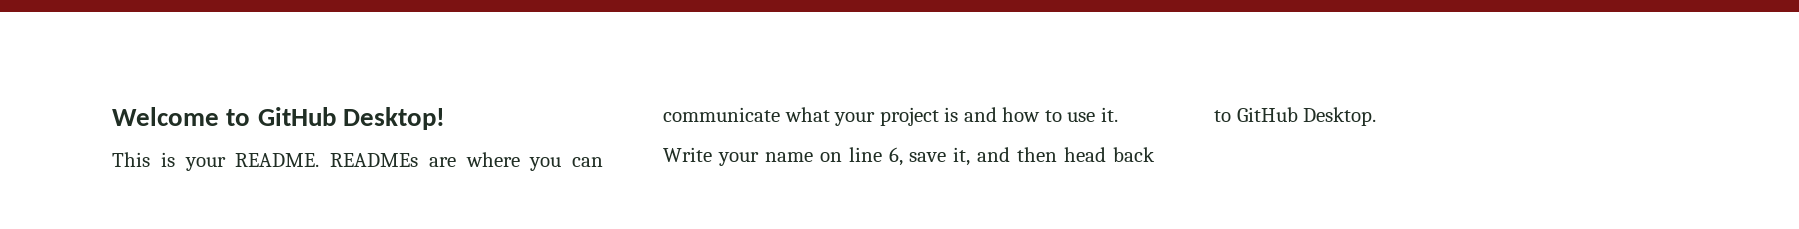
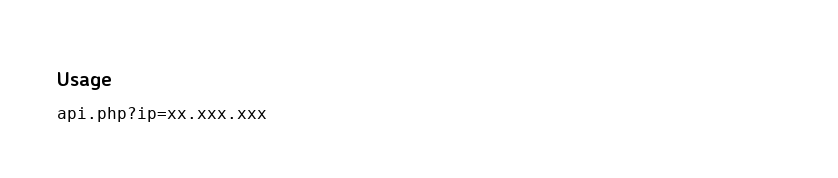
- Welcome to GitHub Desktop!
- This is your README. READMEs are where you can communicate what your project is and how to use it.
- Write your name on line 6, save it, and then head back to GitHub Desktop.
+ Usage
+ api.php?ip=xx.xxx.xxx

